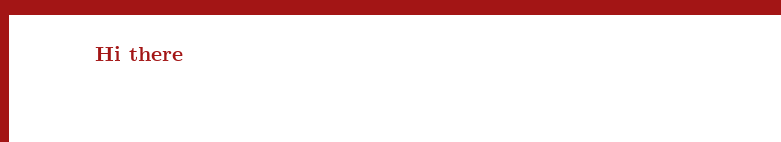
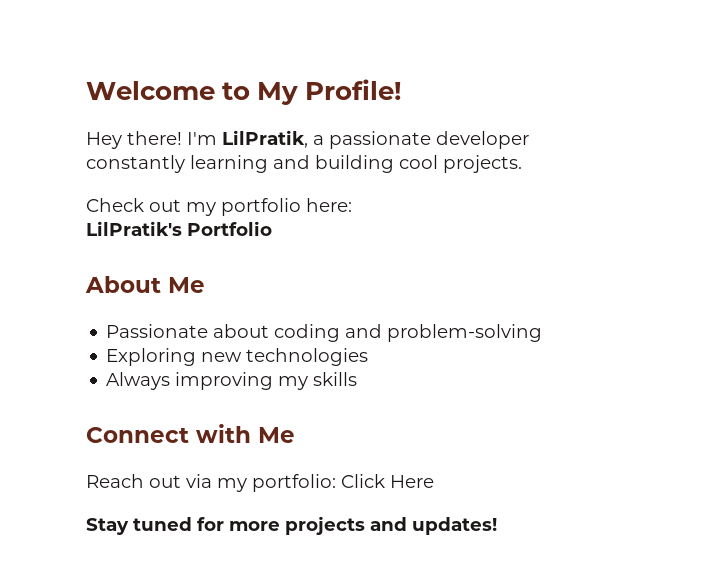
- Hi there
+ Welcome to My Profile!
+ Hey there! I'm LilPratik, a passionate developer constantly learning and building cool projects.
+ Check out my portfolio here:
+ LilPratik's Portfolio
+ About Me
+ Passionate about coding and problem-solving
+ Exploring new technologies
+ Always improving my skills
+ Connect with Me
+ Reach out via my portfolio: Click Here
+ Stay tuned for more projects and updates!

